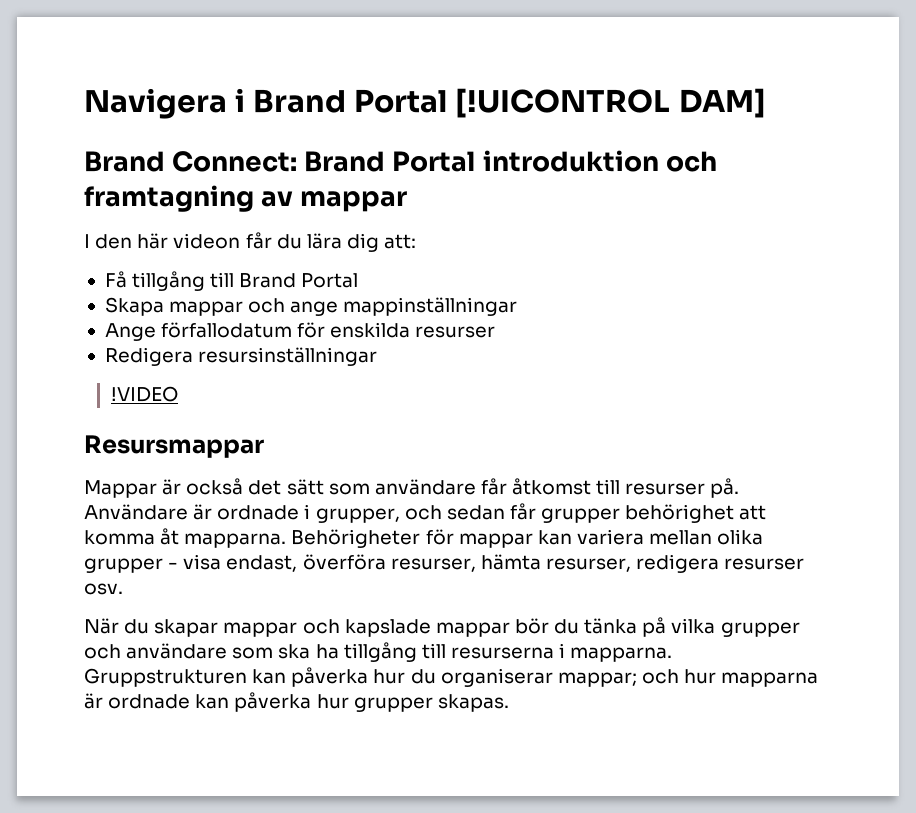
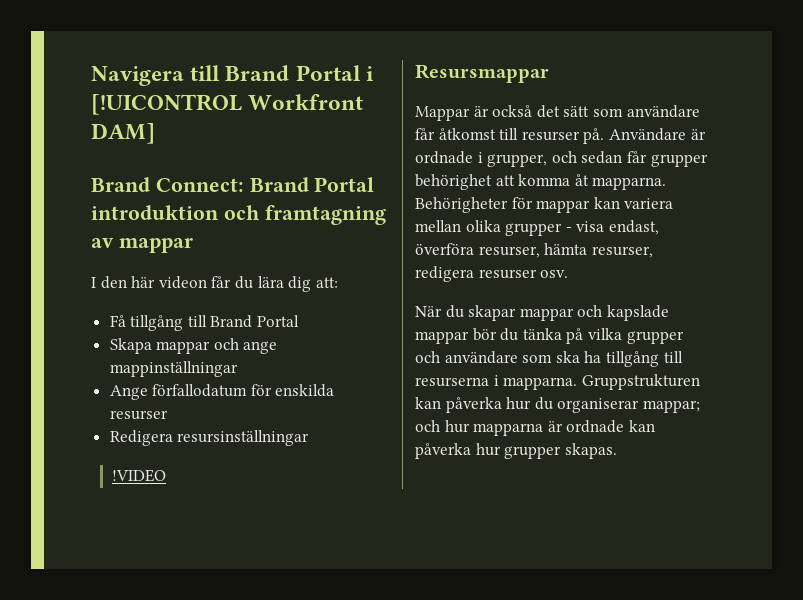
- Navigera i Brand Portal [!UICONTROL DAM]
+ Navigera till Brand Portal i [!UICONTROL Workfront DAM]

